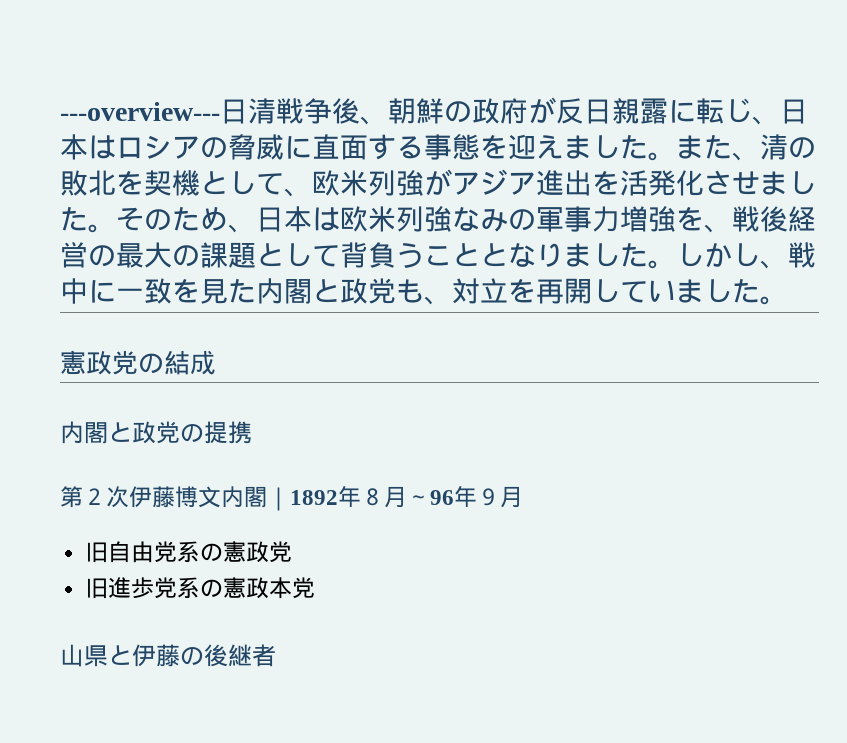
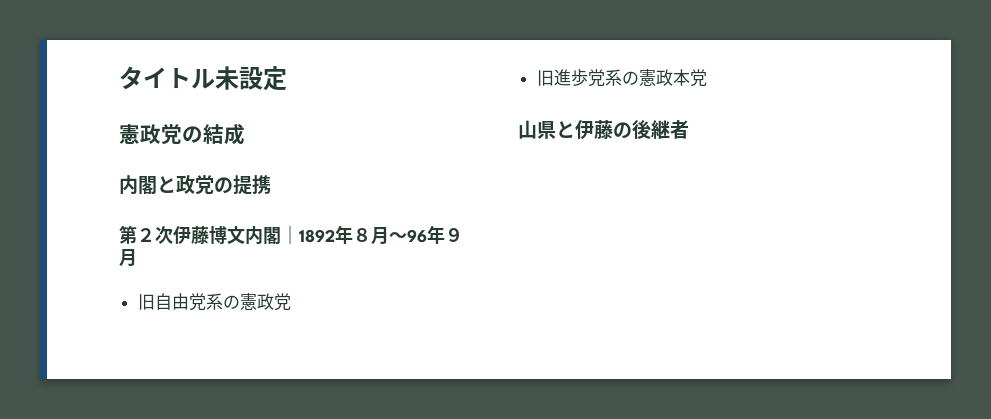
- ---overview---日清戦争後、朝鮮の政府が反日親露に転じ、日本はロシアの脅威に直面する事態を迎えました。また、清の敗北を契機として、欧米列強がアジア進出を活発化させました。そのため、日本は欧米列強なみの軍事力増強を、戦後経営の最大の課題として背負うこととなりました。しかし、戦中に一致を見た内閣と政党も、対立を再開していました。
+ タイトル未設定

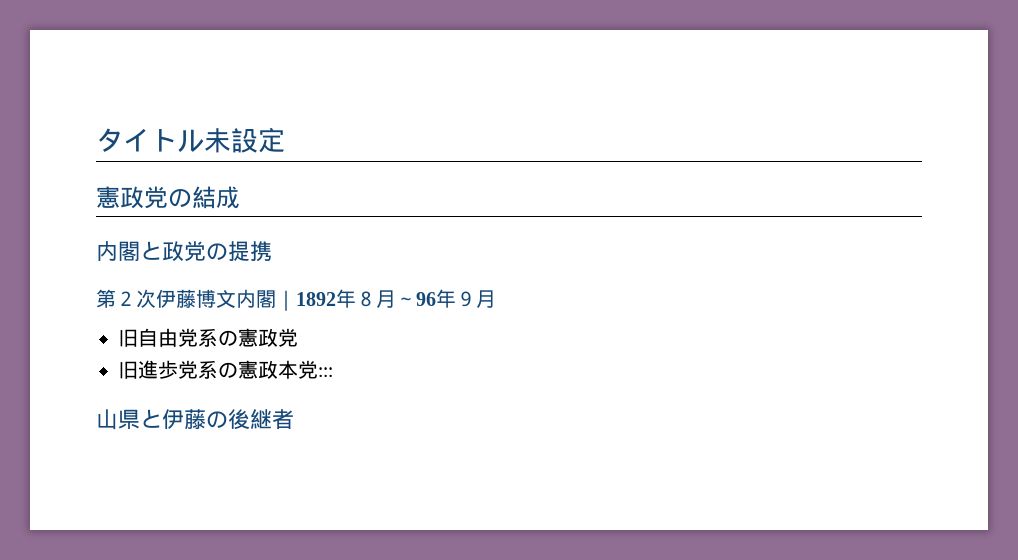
- 旧進歩党系の憲政本党
+ 旧進歩党系の憲政本党:::

